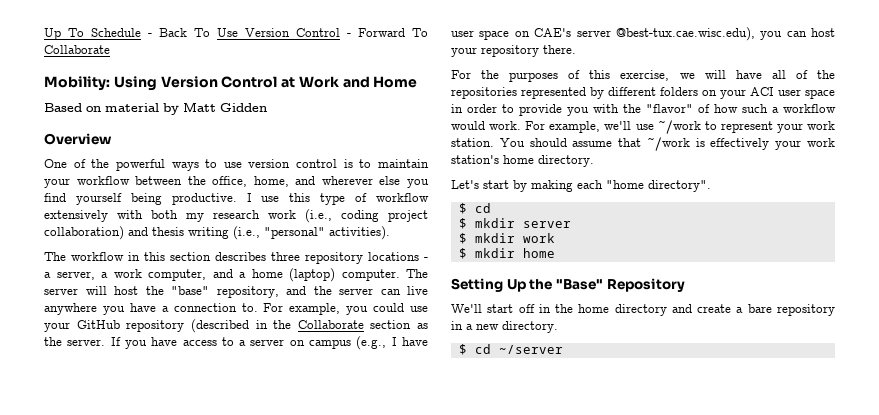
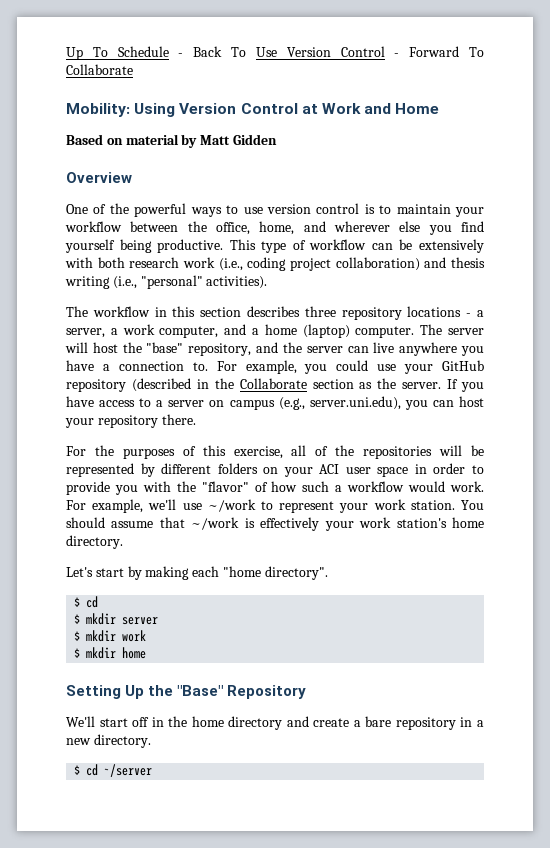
- I use this type of workflow extensively with both my research work (i.e., coding project collaboration) and thesis writing (i.e., "personal" activities).
+ This type of workflow can be extensively with both research work (i.e., coding project collaboration) and thesis writing (i.e., "personal" activities).
- If you have access to a server on campus (e.g., I have user space on CAE's server @best-tux.cae.wisc.edu), you can host your repository there.
+ If you have access to a server on campus (e.g., server.uni.edu), you can host your repository there.
- For the purposes of this exercise, we will have all of the repositories represented by different folders on your ACI user space in order to provide you with the "flavor" of how such a workflow would work.
+ For the purposes of this exercise, all of the repositories will be represented by different folders on your ACI user space in order to provide you with the "flavor" of how such a workflow would work.

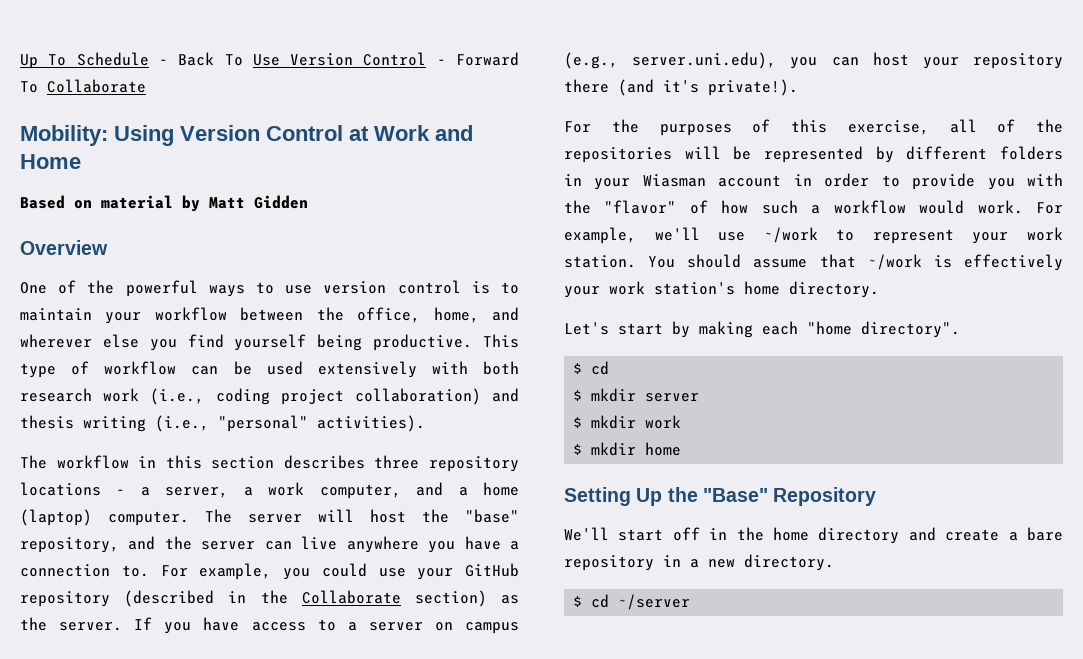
- This type of workflow can be extensively with both research work (i.e., coding project collaboration) and thesis writing (i.e., "personal" activities).
+ This type of workflow can be used extensively with both research work (i.e., coding project collaboration) and thesis writing (i.e., "personal" activities).
- For example, you could use your GitHub repository (described in the Collaborate section as the server.
+ For example, you could use your GitHub repository (described in the Collaborate section) as the server.
- If you have access to a server on campus (e.g., server.uni.edu), you can host your repository there.
+ If you have access to a server on campus (e.g., server.uni.edu), you can host your repository there (and it's private!).
- For the purposes of this exercise, all of the repositories will be represented by different folders on your ACI user space in order to provide you with the "flavor" of how such a workflow would work.
+ For the purposes of this exercise, all of the repositories will be represented by different folders in your Wiasman account in order to provide you with the "flavor" of how such a workflow would work.

